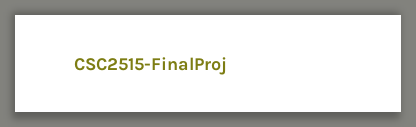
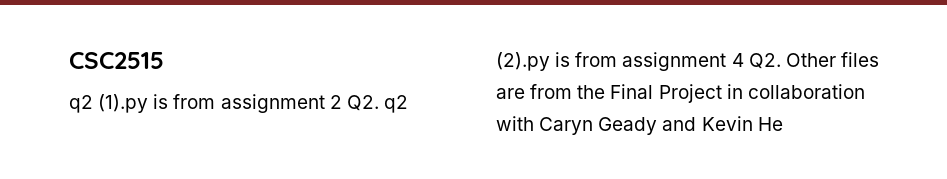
- CSC2515-FinalProj
+ CSC2515
+ q2 (1).py is from assignment 2 Q2. q2 (2).py is from assignment 4 Q2. Other files are from the Final Project in collaboration with Caryn Geady and Kevin He

